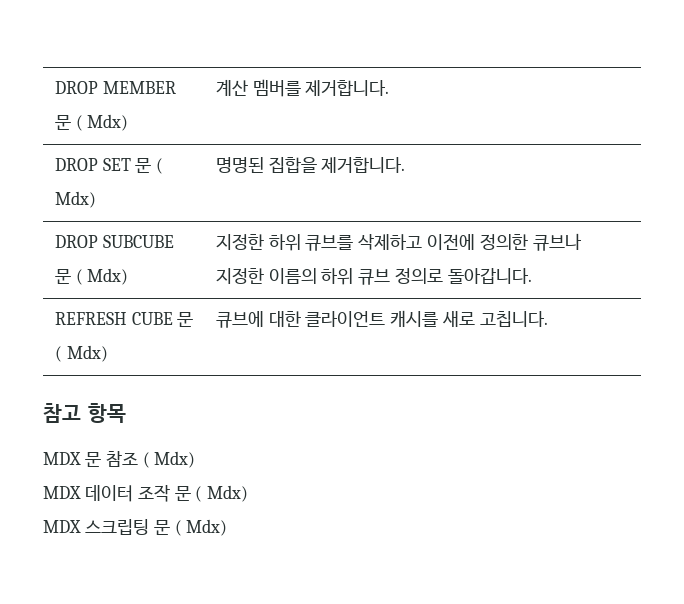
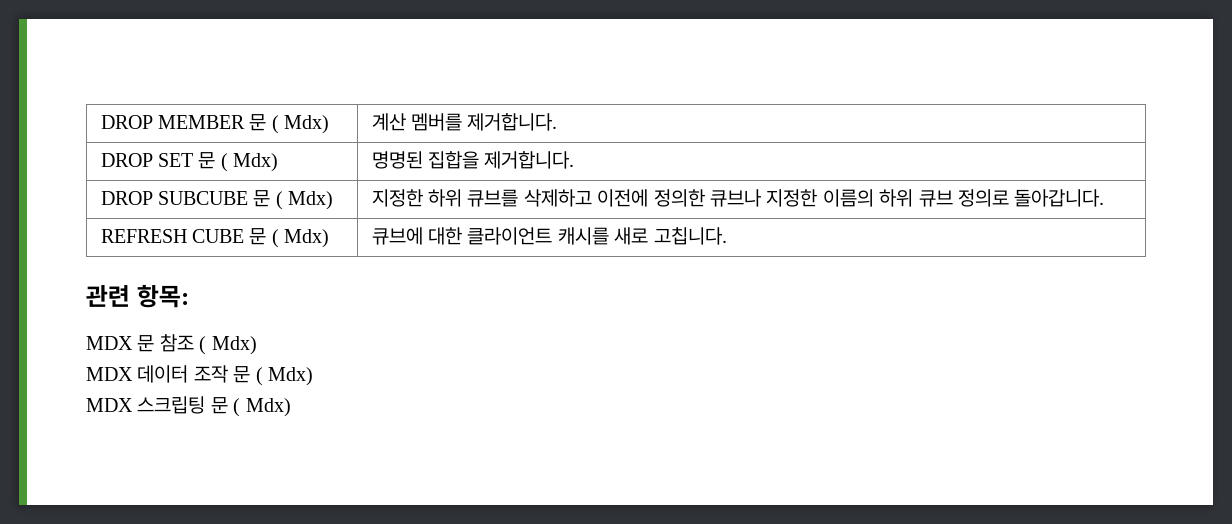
- 참고 항목
+ 관련 항목:

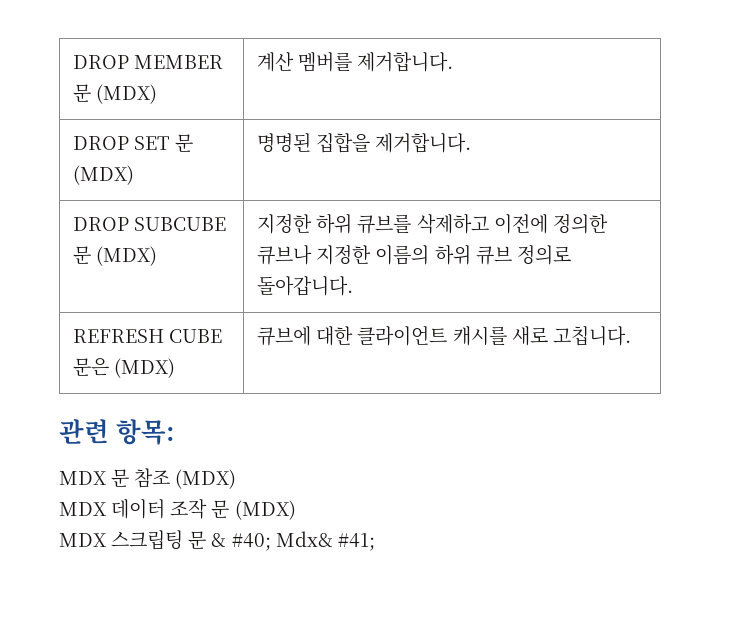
- DROP MEMBER 문 ( Mdx) | 계산 멤버를 제거합니다.
+ DROP MEMBER 문 (MDX) | 계산 멤버를 제거합니다.
- DROP SET 문 ( Mdx) | 명명된 집합을 제거합니다.
+ DROP SET 문 (MDX) | 명명된 집합을 제거합니다.
- DROP SUBCUBE 문 ( Mdx) | 지정한 하위 큐브를 삭제하고 이전에 정의한 큐브나 지정한 이름의 하위 큐브 정의로 돌아갑니다.
+ DROP SUBCUBE 문 (MDX) | 지정한 하위 큐브를 삭제하고 이전에 정의한 큐브나 지정한 이름의 하위 큐브 정의로 돌아갑니다.
- REFRESH CUBE 문 ( Mdx) | 큐브에 대한 클라이언트 캐시를 새로 고칩니다.
+ REFRESH CUBE 문은 (MDX) | 큐브에 대한 클라이언트 캐시를 새로 고칩니다.
- MDX 문 참조 ( Mdx)
+ MDX 문 참조 (MDX)
- MDX 데이터 조작 문 ( Mdx)
+ MDX 데이터 조작 문 (MDX)
- MDX 스크립팅 문 ( Mdx)
+ MDX 스크립팅 문 & #40; Mdx& #41;

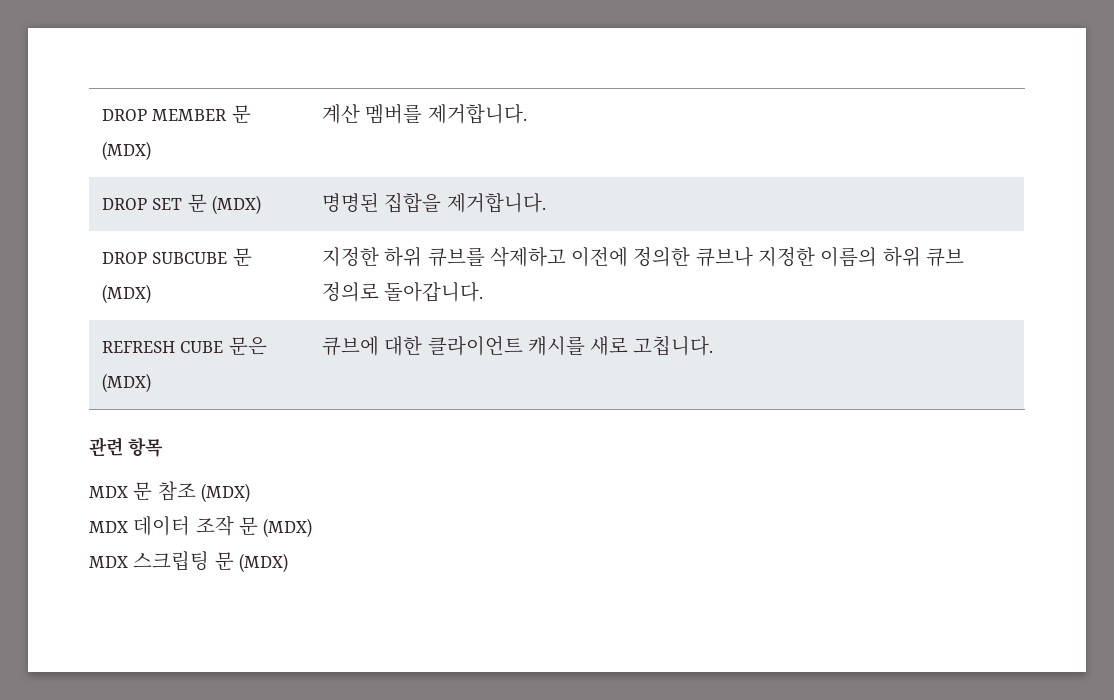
- 관련 항목:
+ 관련 항목
- MDX 스크립팅 문 & #40; Mdx& #41;
+ MDX 스크립팅 문 (MDX)

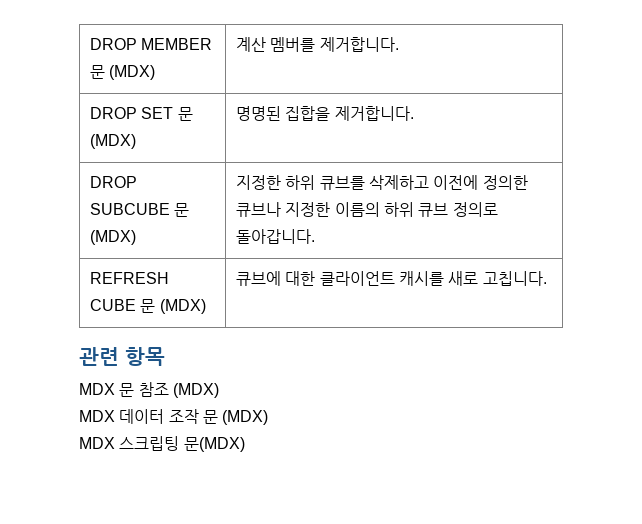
- REFRESH CUBE 문은 (MDX) | 큐브에 대한 클라이언트 캐시를 새로 고칩니다.
+ REFRESH CUBE 문 (MDX) | 큐브에 대한 클라이언트 캐시를 새로 고칩니다.
- MDX 스크립팅 문 (MDX)
+ MDX 스크립팅 문(MDX)

